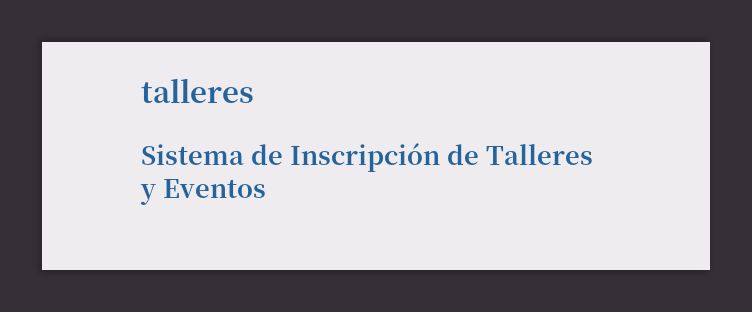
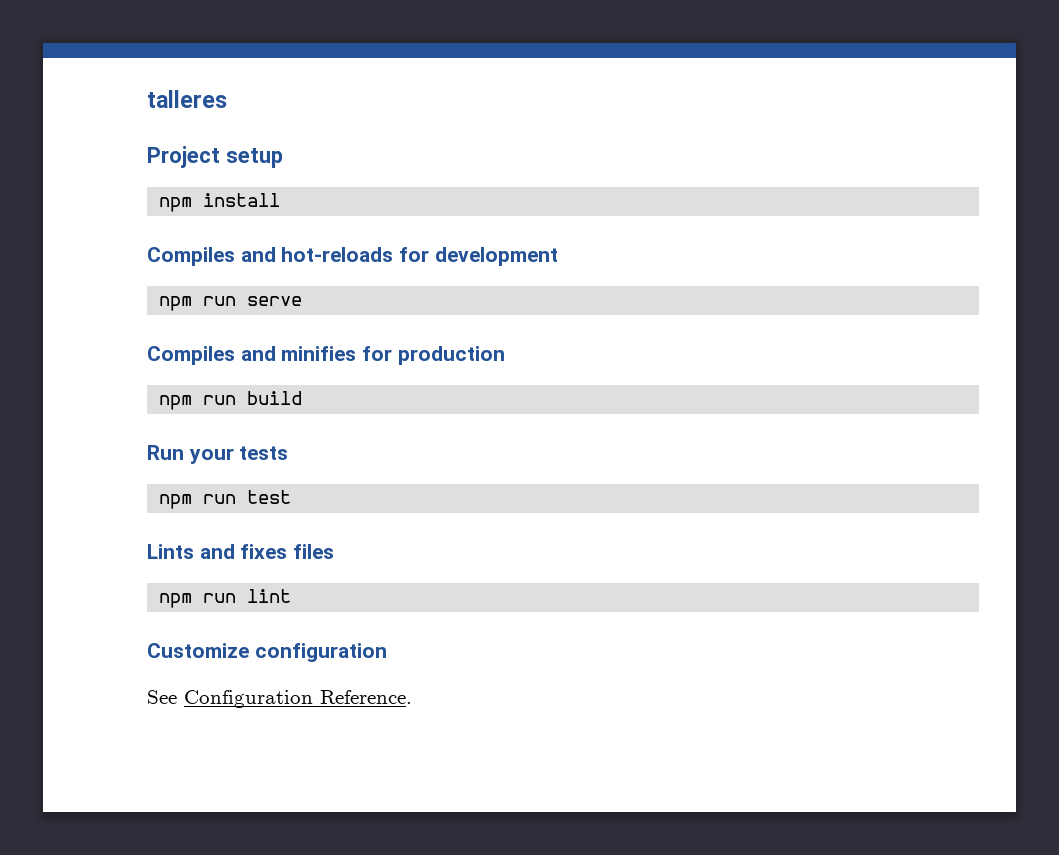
- Sistema de Inscripción de Talleres y Eventos
+ Project setup
+ npm install
+ Compiles and hot-reloads for development
+ npm run serve
+ Compiles and minifies for production
+ npm run build
+ Run your tests
+ npm run test
+ Lints and fixes files
+ npm run lint
+ Customize configuration
+ See Configuration Reference.

